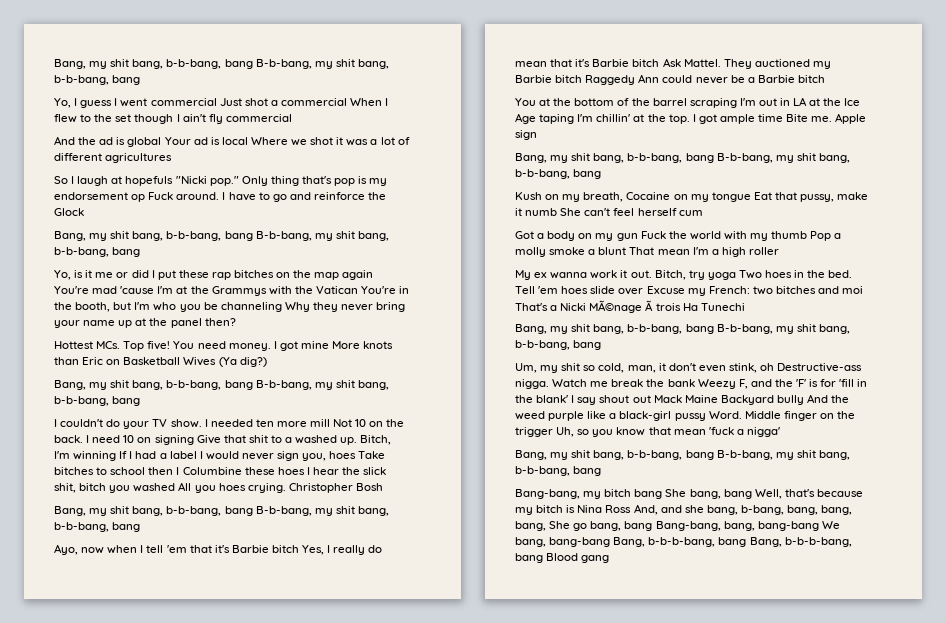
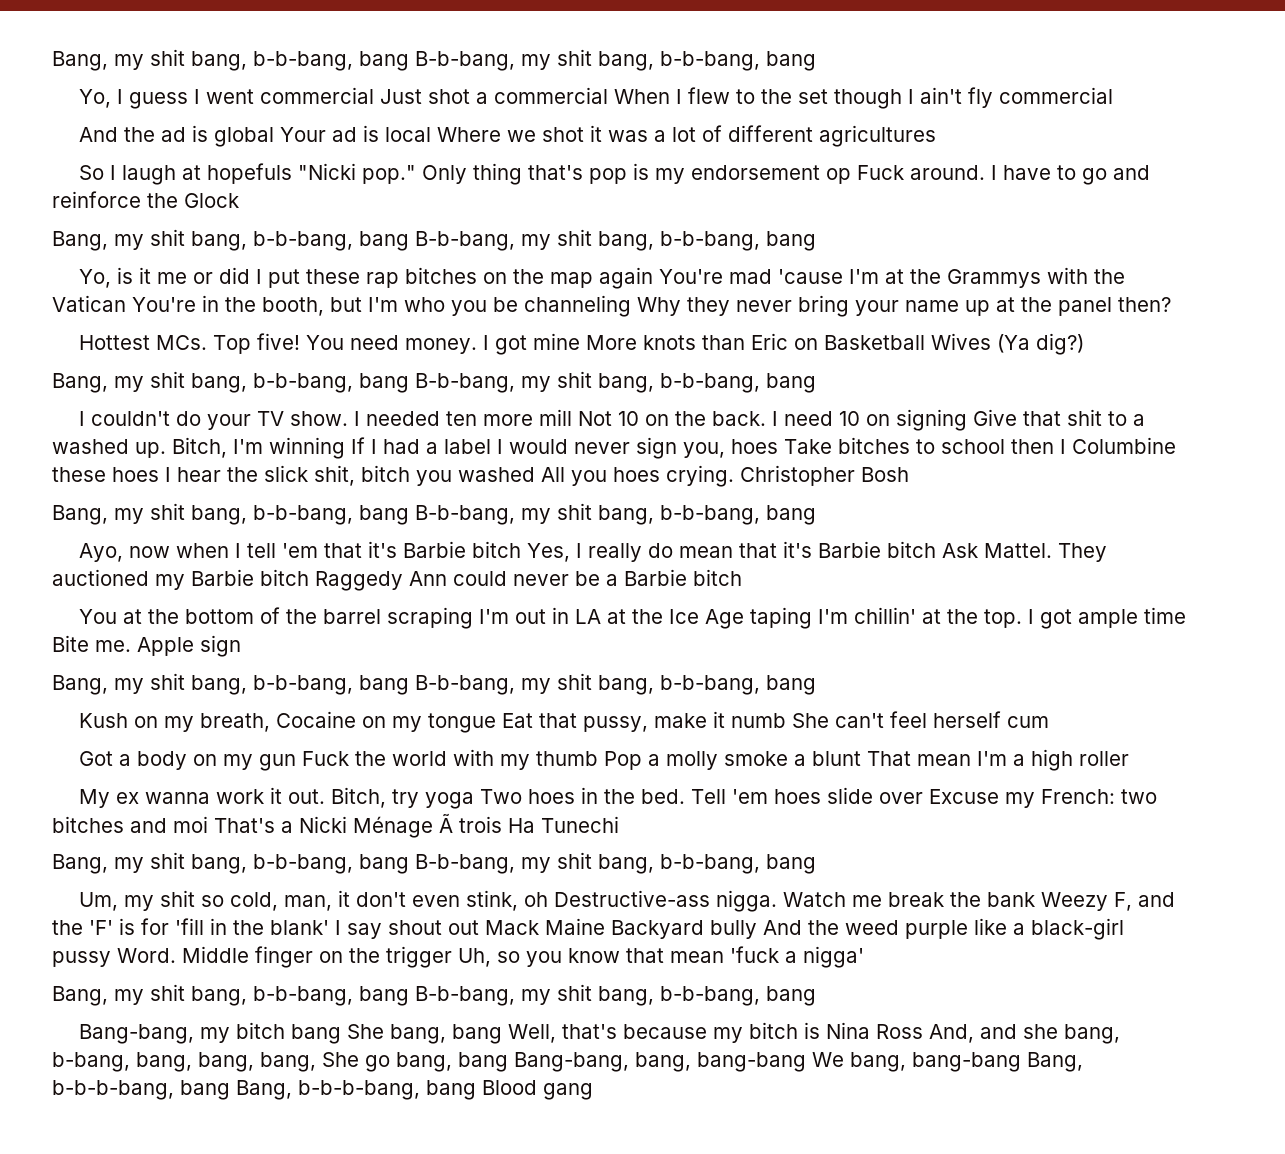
- Tell 'em hoes slide over Excuse my French: two bitches and moi That's a Nicki MÃ©nage Ã trois Ha Tunechi
+ Tell 'em hoes slide over Excuse my French: two bitches and moi That's a Nicki Ménage Ã trois Ha Tunechi

